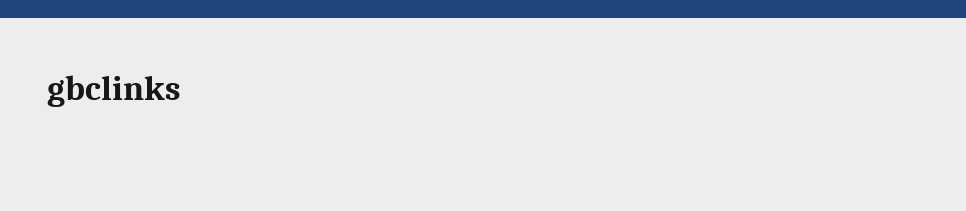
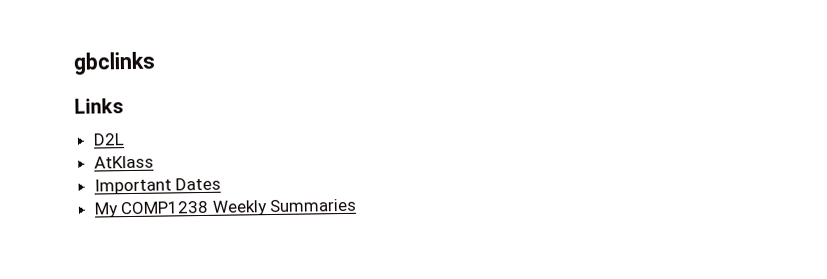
+ Links
+ D2L
+ AtKlass
+ Important Dates
+ My COMP1238 Weekly Summaries

